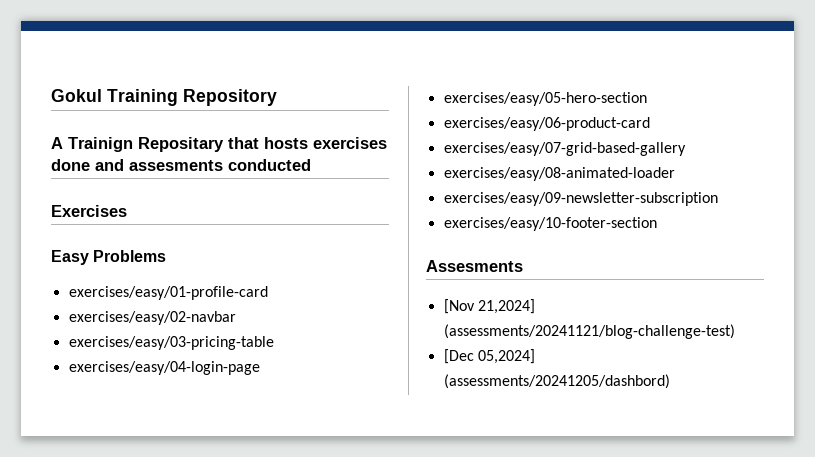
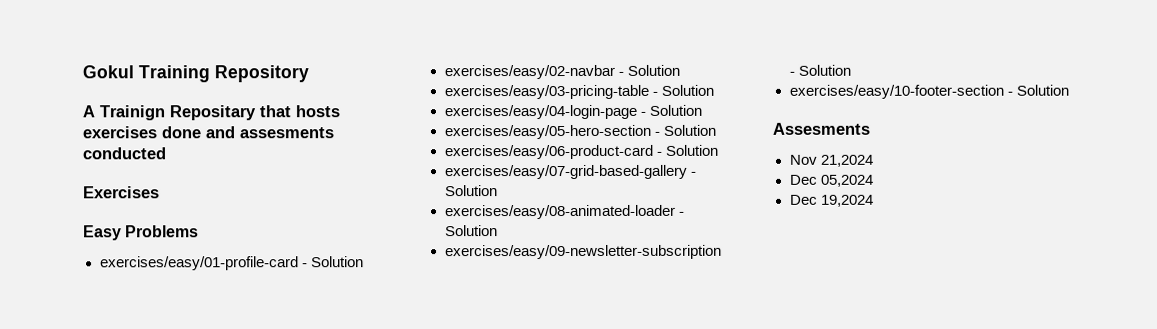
- exercises/easy/01-profile-card
+ exercises/easy/01-profile-card - Solution
- exercises/easy/02-navbar
+ exercises/easy/02-navbar - Solution
- exercises/easy/03-pricing-table
+ exercises/easy/03-pricing-table - Solution
- exercises/easy/04-login-page
+ exercises/easy/04-login-page - Solution
- exercises/easy/05-hero-section
+ exercises/easy/05-hero-section - Solution
- exercises/easy/06-product-card
+ exercises/easy/06-product-card - Solution
- exercises/easy/07-grid-based-gallery
+ exercises/easy/07-grid-based-gallery - Solution
- exercises/easy/08-animated-loader
+ exercises/easy/08-animated-loader - Solution
- exercises/easy/09-newsletter-subscription
+ exercises/easy/09-newsletter-subscription - Solution
- exercises/easy/10-footer-section
+ exercises/easy/10-footer-section - Solution
- [Nov 21,2024] (assessments/20241121/blog-challenge-test)
- [Dec 05,2024] (assessments/20241205/dashbord)
+ Nov 21,2024
+ Dec 05,2024
+ Dec 19,2024

